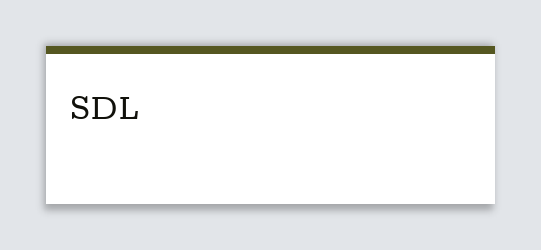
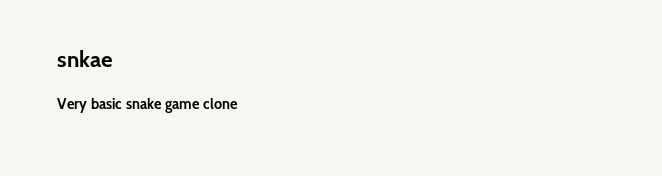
- SDL
+ snkae
+ Very basic snake game clone

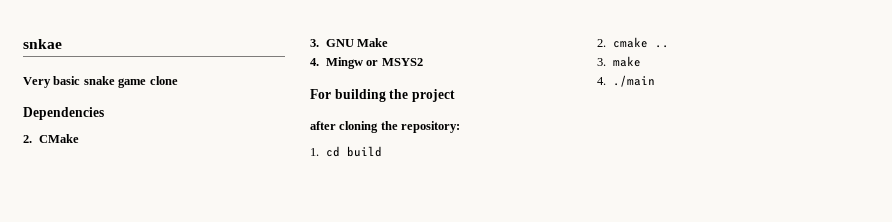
+ Dependencies
+ 2. CMake
+ 3. GNU Make
+ 4. Mingw or MSYS2
+ For building the project
+ after cloning the repository:
+ 1. cd build
+ 2. cmake ..
+ 3. make
+ 4. ./main

